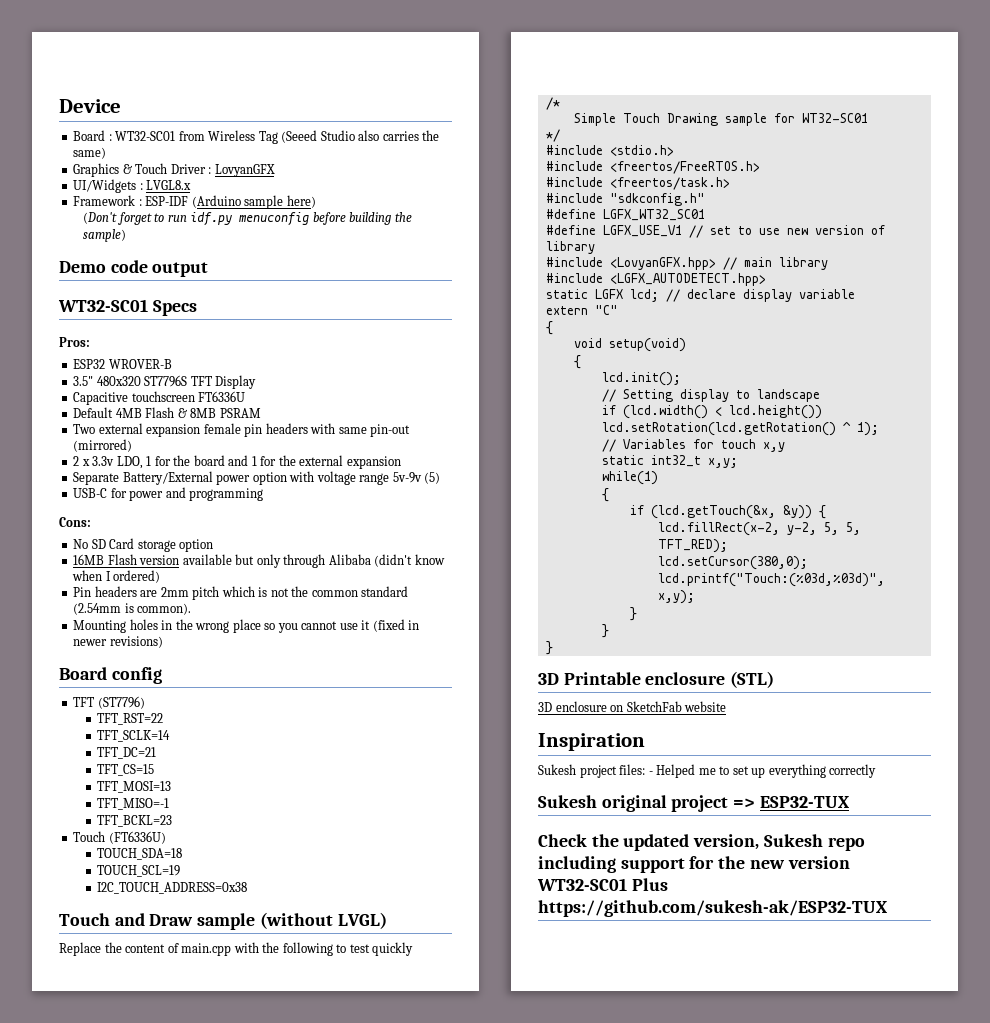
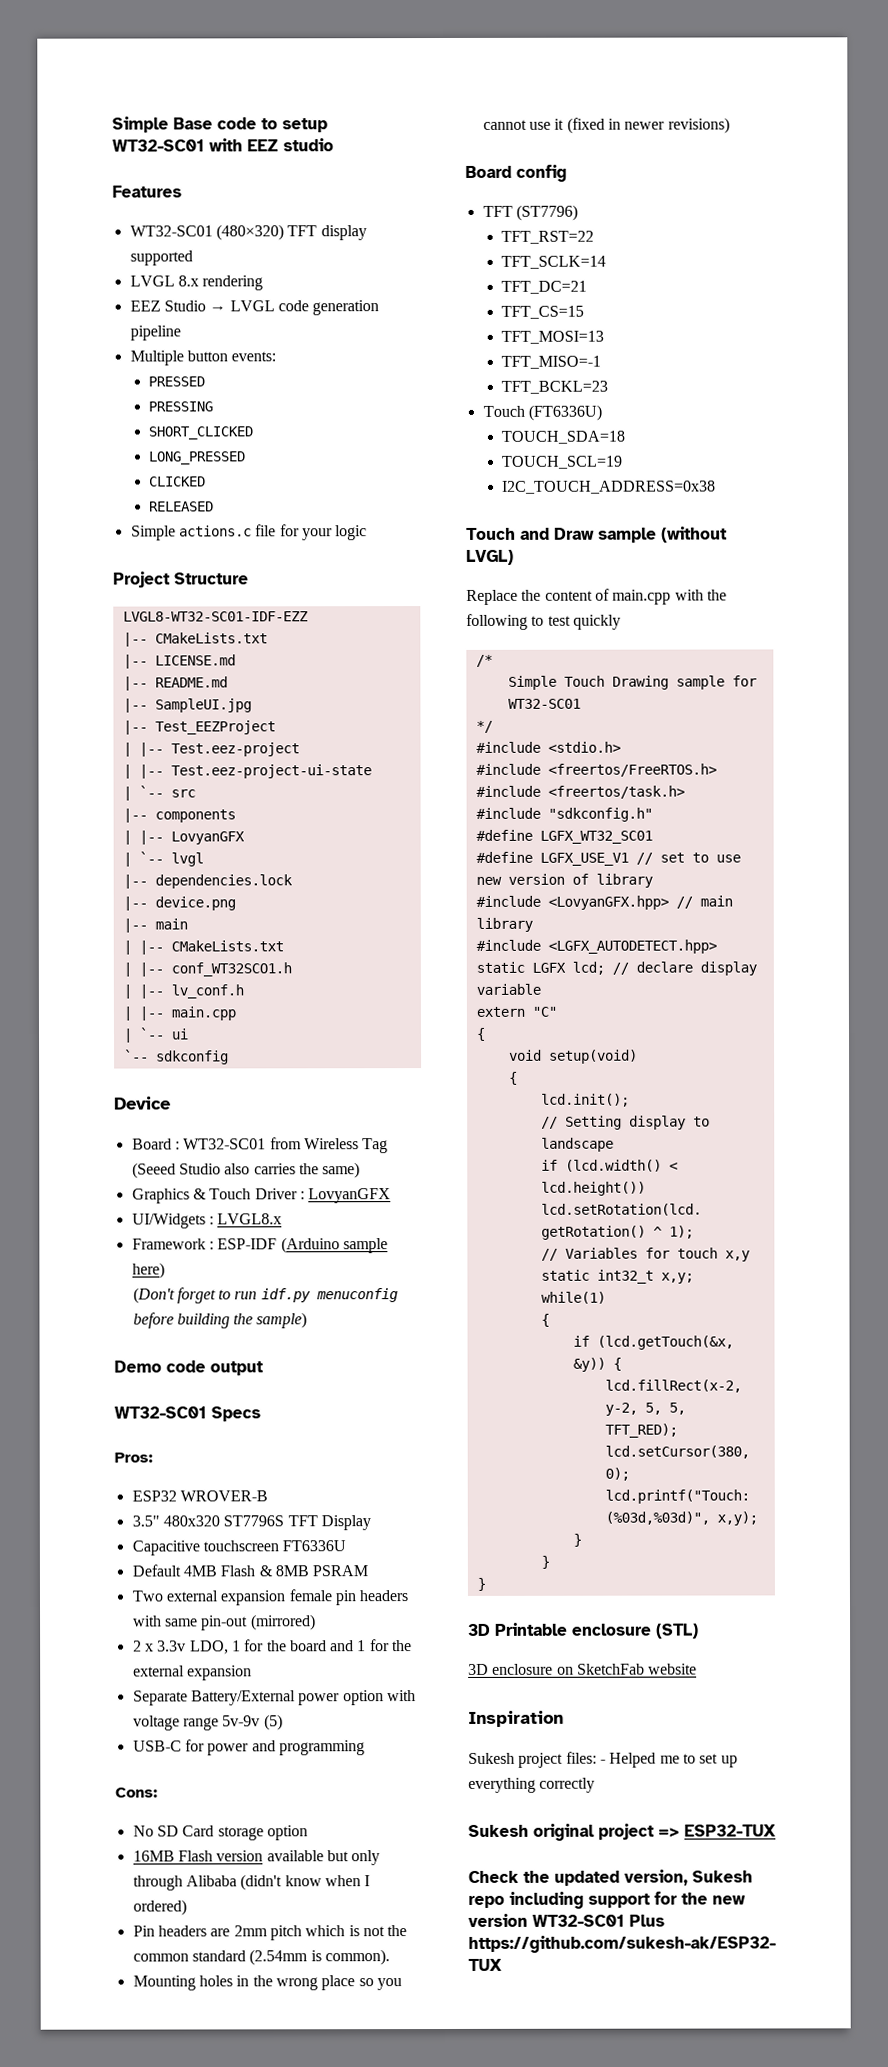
+ Simple Base code to setup WT32-SC01 with EEZ studio
+ Features
+ WT32-SC01 (480×320) TFT display supported
+ LVGL 8.x rendering
+ EEZ Studio → LVGL code generation pipeline
+ Multiple button events:
+ PRESSED
+ PRESSING
+ SHORT_CLICKED
+ LONG_PRESSED
+ CLICKED
+ RELEASED
+ Simple actions.c file for your logic
+ Project Structure
+ LVGL8-WT32-SC01-IDF-EZZ
+ |-- CMakeLists.txt
+ |-- LICENSE.md
+ |-- README.md
+ |-- SampleUI.jpg
+ |-- Test_EEZProject
+ | |-- Test.eez-project
+ | |-- Test.eez-project-ui-state
+ | `-- src
+ |-- components
+ | |-- LovyanGFX
+ | `-- lvgl
+ |-- dependencies.lock
+ |-- device.png
+ |-- main
+ | |-- CMakeLists.txt
+ | |-- conf_WT32SCO1.h
+ | |-- lv_conf.h
+ | |-- main.cpp
+ | `-- ui
+ `-- sdkconfig

